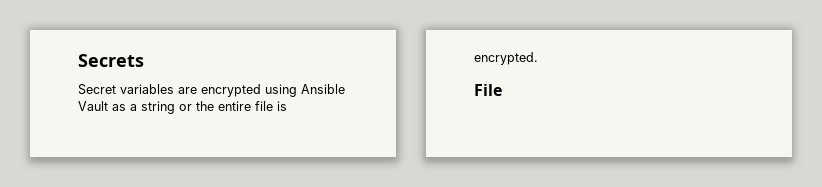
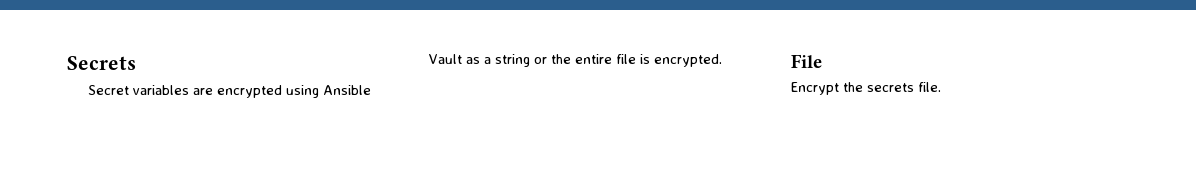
+ Encrypt the secrets file.

